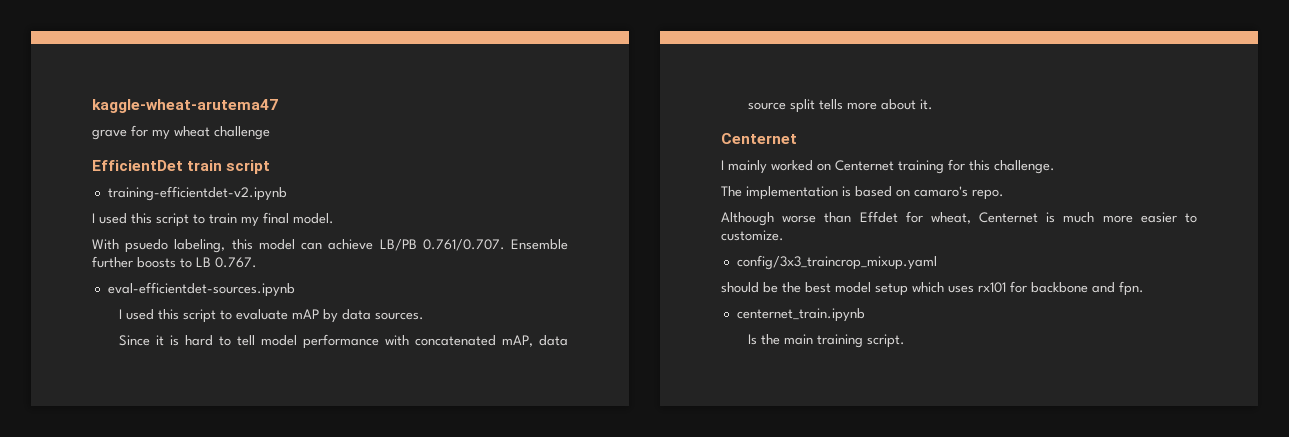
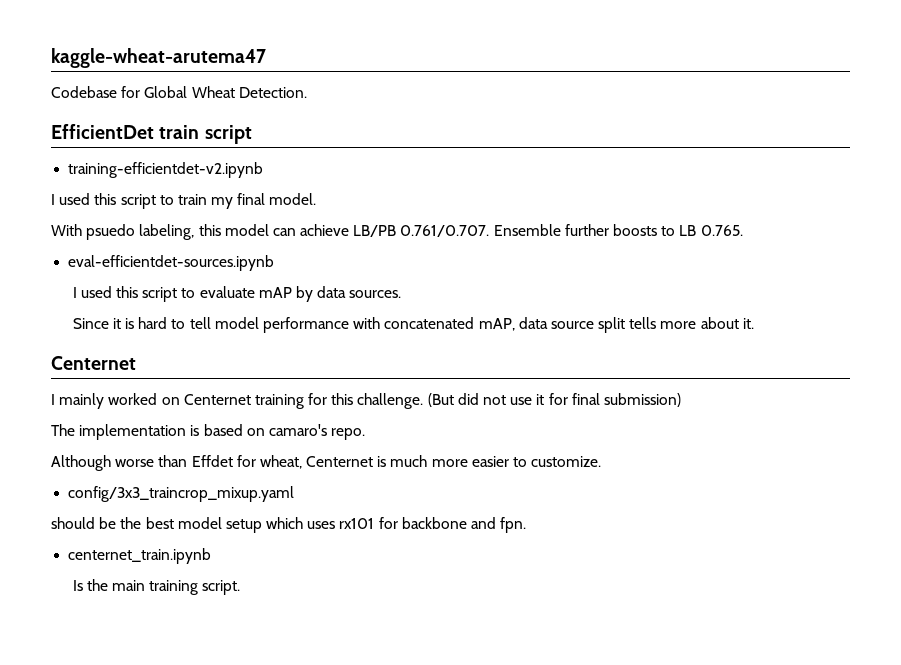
- grave for my wheat challenge
+ Codebase for Global Wheat Detection.
- With psuedo labeling, this model can achieve LB/PB 0.761/0.707. Ensemble further boosts to LB 0.767.
+ With psuedo labeling, this model can achieve LB/PB 0.761/0.707. Ensemble further boosts to LB 0.765.
+ (But did not use it for final submission)

